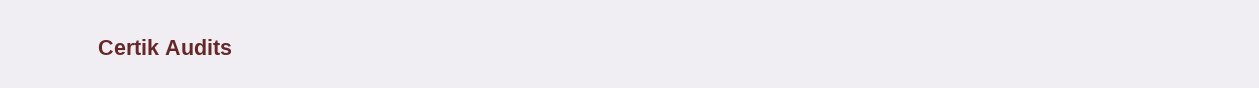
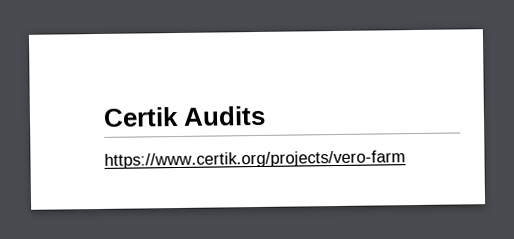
+ https://www.certik.org/projects/vero-farm

